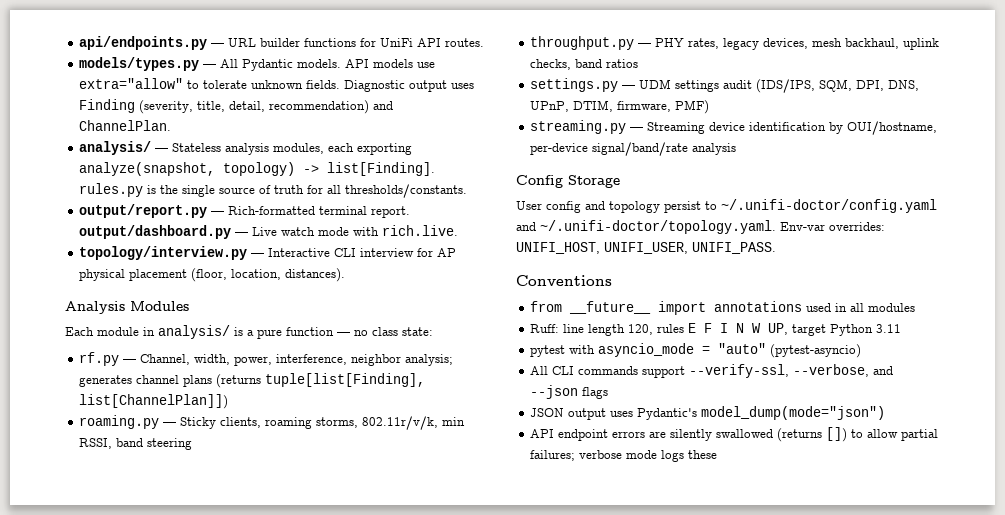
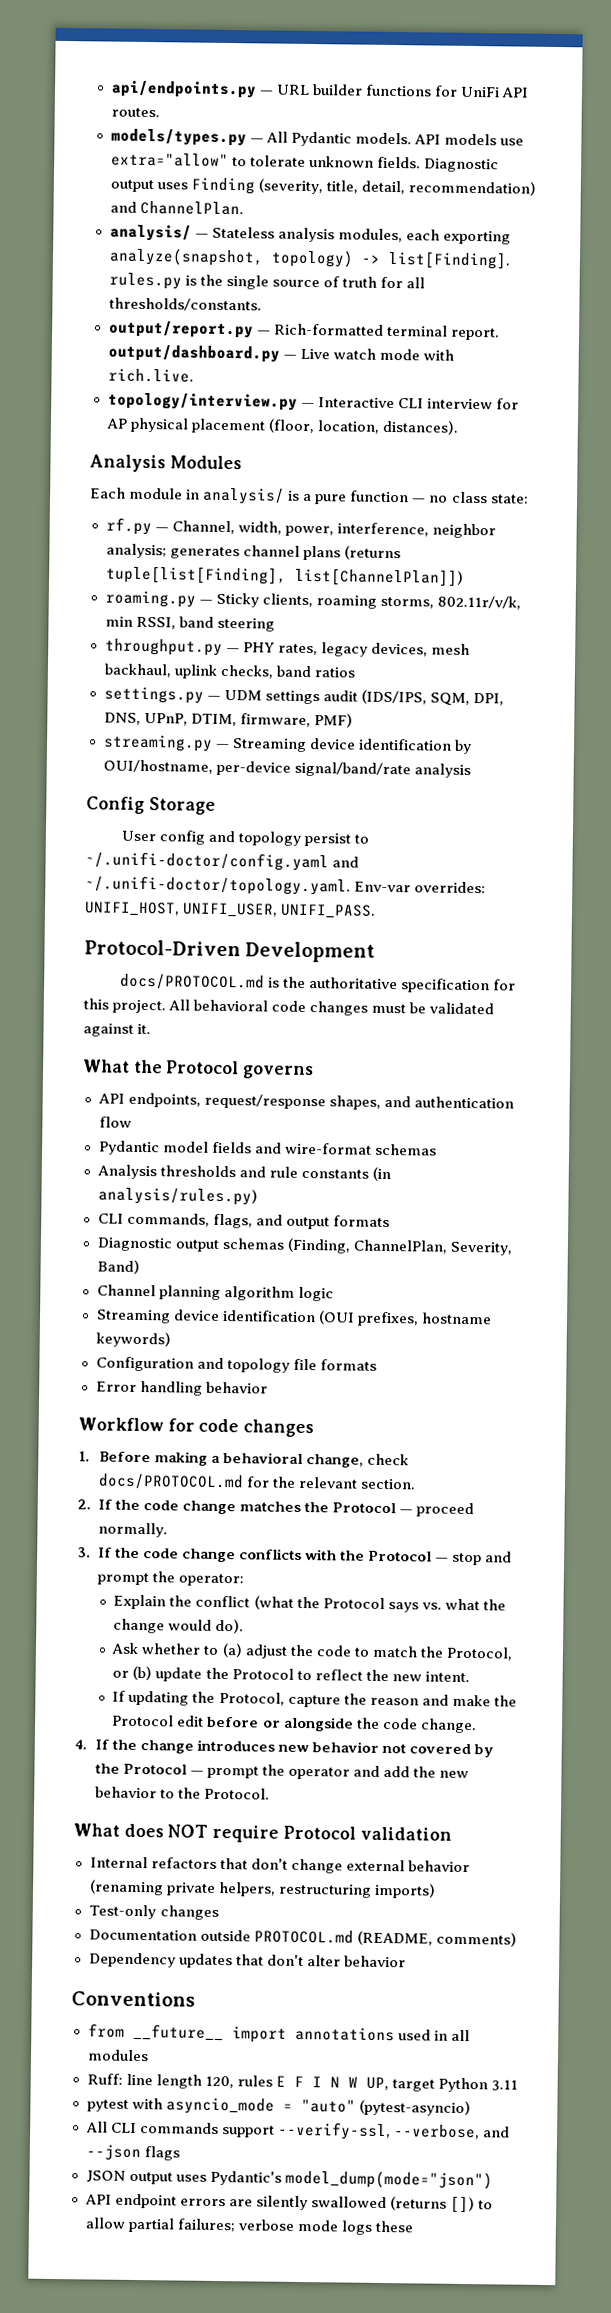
+ Protocol-Driven Development
+ docs/PROTOCOL.md is the authoritative specification for this project. All behavioral code changes must be validated against it.
+ What the Protocol governs
+ API endpoints, request/response shapes, and authentication flow
+ Pydantic model fields and wire-format schemas
+ Analysis thresholds and rule constants (in analysis/rules.py)
+ CLI commands, flags, and output formats
+ Diagnostic output schemas (Finding, ChannelPlan, Severity, Band)
+ Channel planning algorithm logic
+ Streaming device identification (OUI prefixes, hostname keywords)
+ Configuration and topology file formats
+ Error handling behavior
+ Workflow for code changes
+ 1. Before making a behavioral change, check docs/PROTOCOL.md for the relevant section.
+ 2. If the code change matches the Protocol — proceed normally.
+ 3. If the code change conflicts with the Protocol — stop and prompt the operator:
+ Explain the conflict (what the Protocol says vs. what the change would do).
+ Ask whether to (a) adjust the code to match the Protocol, or (b) update the Protocol to reflect the new intent.
+ If updating the Protocol, capture the reason and make the Protocol edit before or alongside the code change.
+ 4. If the change introduces new behavior not covered by the Protocol — prompt the operator and add the new behavior to the Protocol.
+ What does NOT require Protocol validation
+ Internal refactors that don't change external behavior (renaming private helpers, restructuring imports)
+ Test-only changes
+ Documentation outside PROTOCOL.md (README, comments)
+ Dependency updates that don't alter behavior

